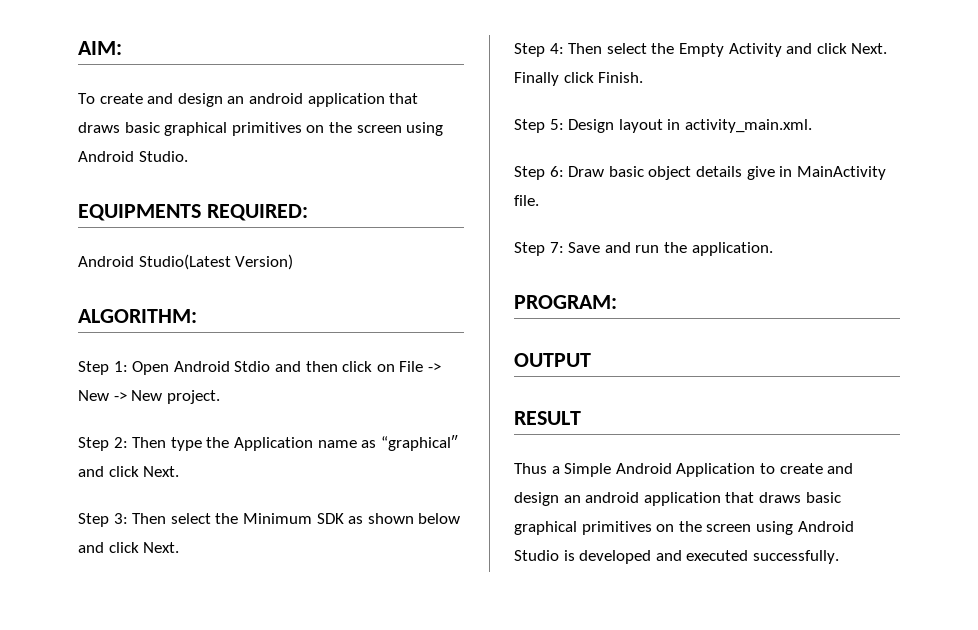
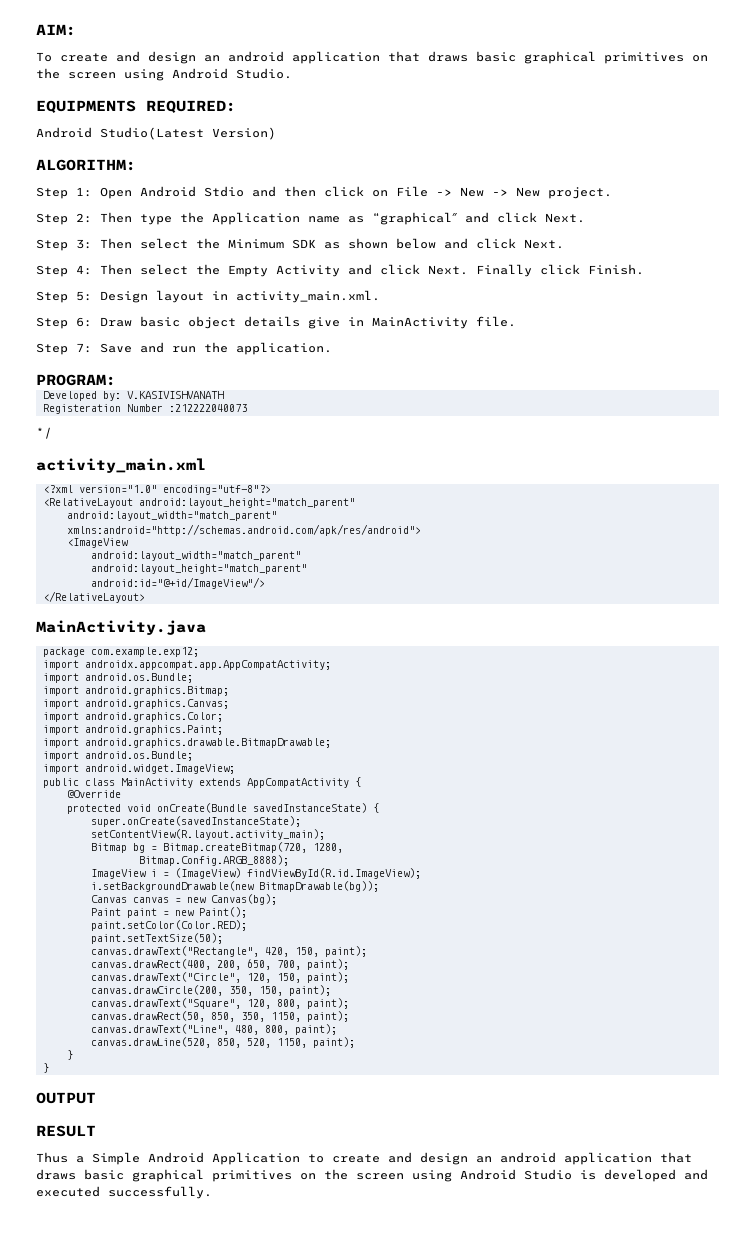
+ Developed by: V.KASIVISHVANATH
+ Registeration Number :212222040073
+ */
+ activity_main.xml
+ <?xml version="1.0" encoding="utf-8"?>
+ <RelativeLayout android:layout_height="match_parent"
+ android:layout_width="match_parent"
+ xmlns:android="http://schemas.android.com/apk/res/android">
+ <ImageView
+ android:layout_width="match_parent"
+ android:layout_height="match_parent"
+ android:id="@+id/ImageView"/>
+ </RelativeLayout>
+ MainActivity.java
+ package com.example.exp12;
+ import androidx.appcompat.app.AppCompatActivity;
+ import android.os.Bundle;
+ import android.graphics.Bitmap;
+ import android.graphics.Canvas;
+ import android.graphics.Color;
+ import android.graphics.Paint;
+ import android.graphics.drawable.BitmapDrawable;
+ import android.os.Bundle;
+ import android.widget.ImageView;
+ public class MainActivity extends AppCompatActivity {
+ @Override
+ protected void onCreate(Bundle savedInstanceState) {
+ super.onCreate(savedInstanceState);
+ setContentView(R.layout.activity_main);
+ Bitmap bg = Bitmap.createBitmap(720, 1280,
+ Bitmap.Config.ARGB_8888);
+ ImageView i = (ImageView) findViewById(R.id.ImageView);
+ i.setBackgroundDrawable(new BitmapDrawable(bg));
+ Canvas canvas = new Canvas(bg);
+ Paint paint = new Paint();
+ paint.setColor(Color.RED);
+ paint.setTextSize(50);
+ canvas.drawText("Rectangle", 420, 150, paint);
+ canvas.drawRect(400, 200, 650, 700, paint);
+ canvas.drawText("Circle", 120, 150, paint);
+ canvas.drawCircle(200, 350, 150, paint);
+ canvas.drawText("Square", 120, 800, paint);
+ canvas.drawRect(50, 850, 350, 1150, paint);
+ canvas.drawText("Line", 480, 800, paint);
+ canvas.drawLine(520, 850, 520, 1150, paint);
+ }
+ }

